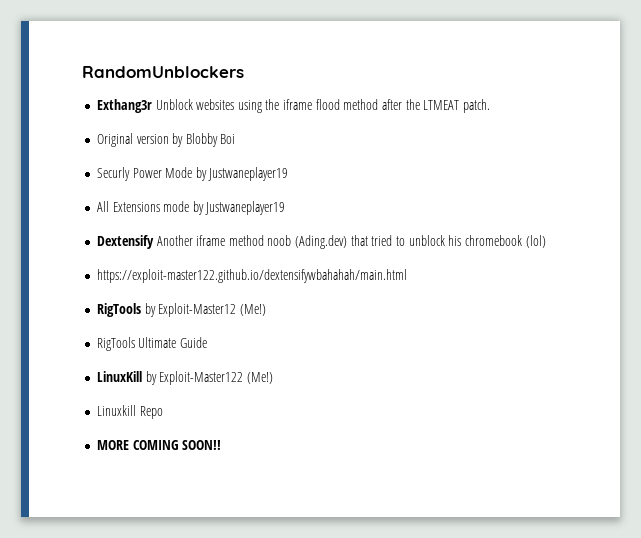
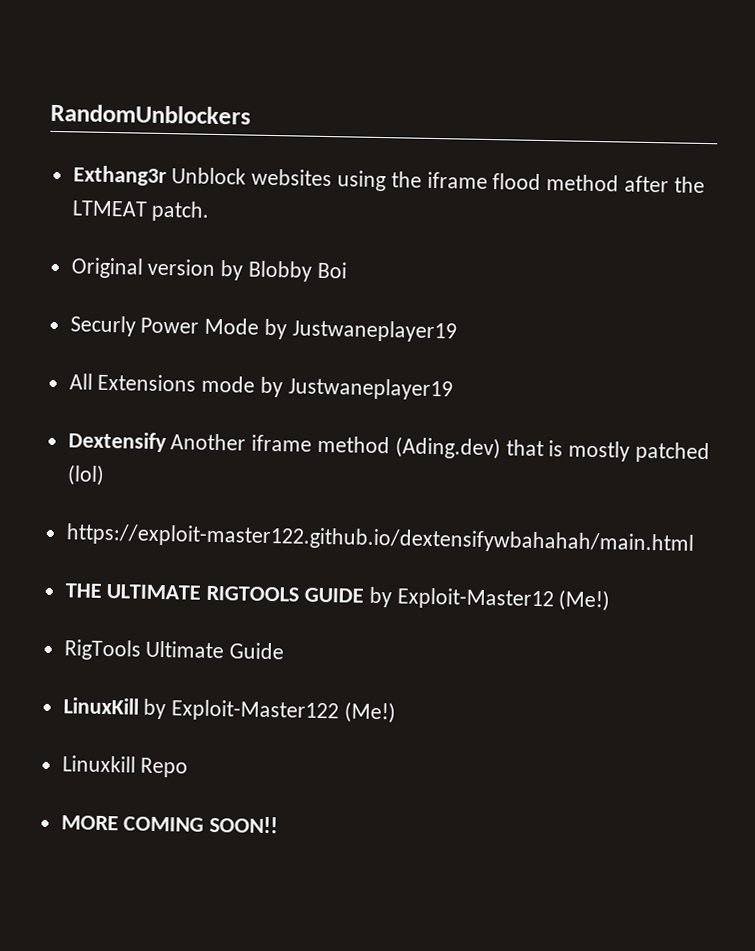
- Dextensify Another iframe method noob (Ading.dev) that tried to unblock his chromebook (lol)
+ Dextensify Another iframe method (Ading.dev) that is mostly patched (lol)
  https://exploit-master122.github.io/dextensifywbahahah/main.html
- RigTools by Exploit-Master12 (Me!)
+ THE ULTIMATE RIGTOOLS GUIDE by Exploit-Master12 (Me!)

